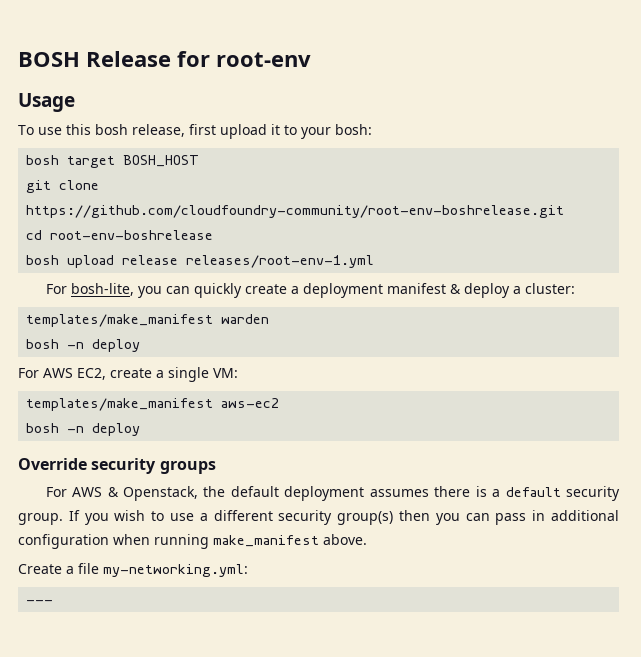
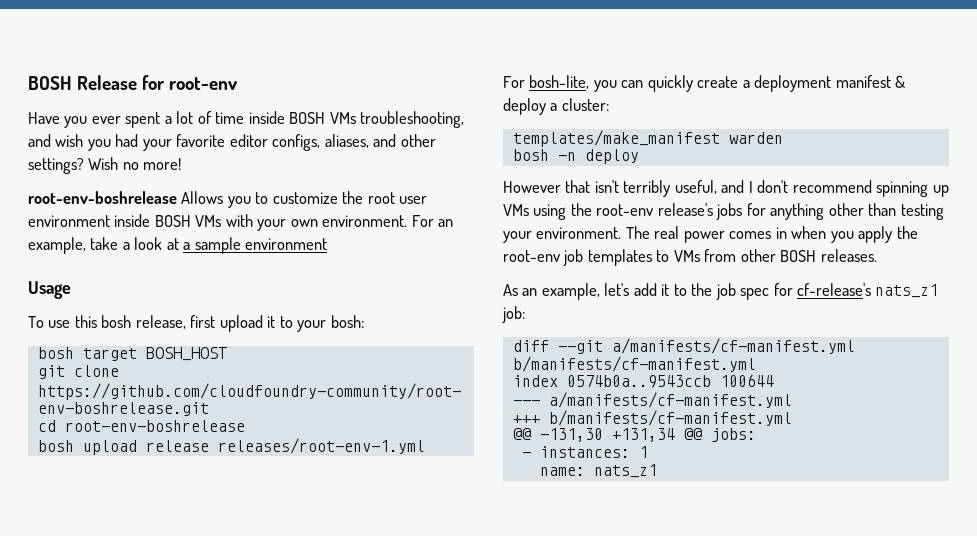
+ Have you ever spent a lot of time inside BOSH VMs troubleshooting, and wish you had your favorite editor configs, aliases, and other settings? Wish no more!
+ root-env-boshrelease Allows you to customize the root user environment inside BOSH VMs with your own environment. For an example, take a look at a sample environment
- For AWS EC2, create a single VM:
- templates/make_manifest aws-ec2
- bosh -n deploy
- Override security groups
- For AWS & Openstack, the default deployment assumes there is a default security group. If you wish to use a different security group(s) then you can pass in additional configuration when running make_manifest above.
- Create a file my-networking.yml:
- ---
+ However that isn't terribly useful, and I don't recommend spinning up VMs using the root-env release's jobs for anything other than testing your environment. The real power comes in when you apply the root-env job templates to VMs from other BOSH releases.
+ As an example, let's add it to the job spec for cf-release's nats_z1 job:
+ diff --git a/manifests/cf-manifest.yml b/manifests/cf-manifest.yml
+ index 0574b0a..9543ccb 100644
+ --- a/manifests/cf-manifest.yml
+ +++ b/manifests/cf-manifest.yml
+ @@ -131,30 +131,34 @@ jobs:
+ - instances: 1
+ name: nats_z1

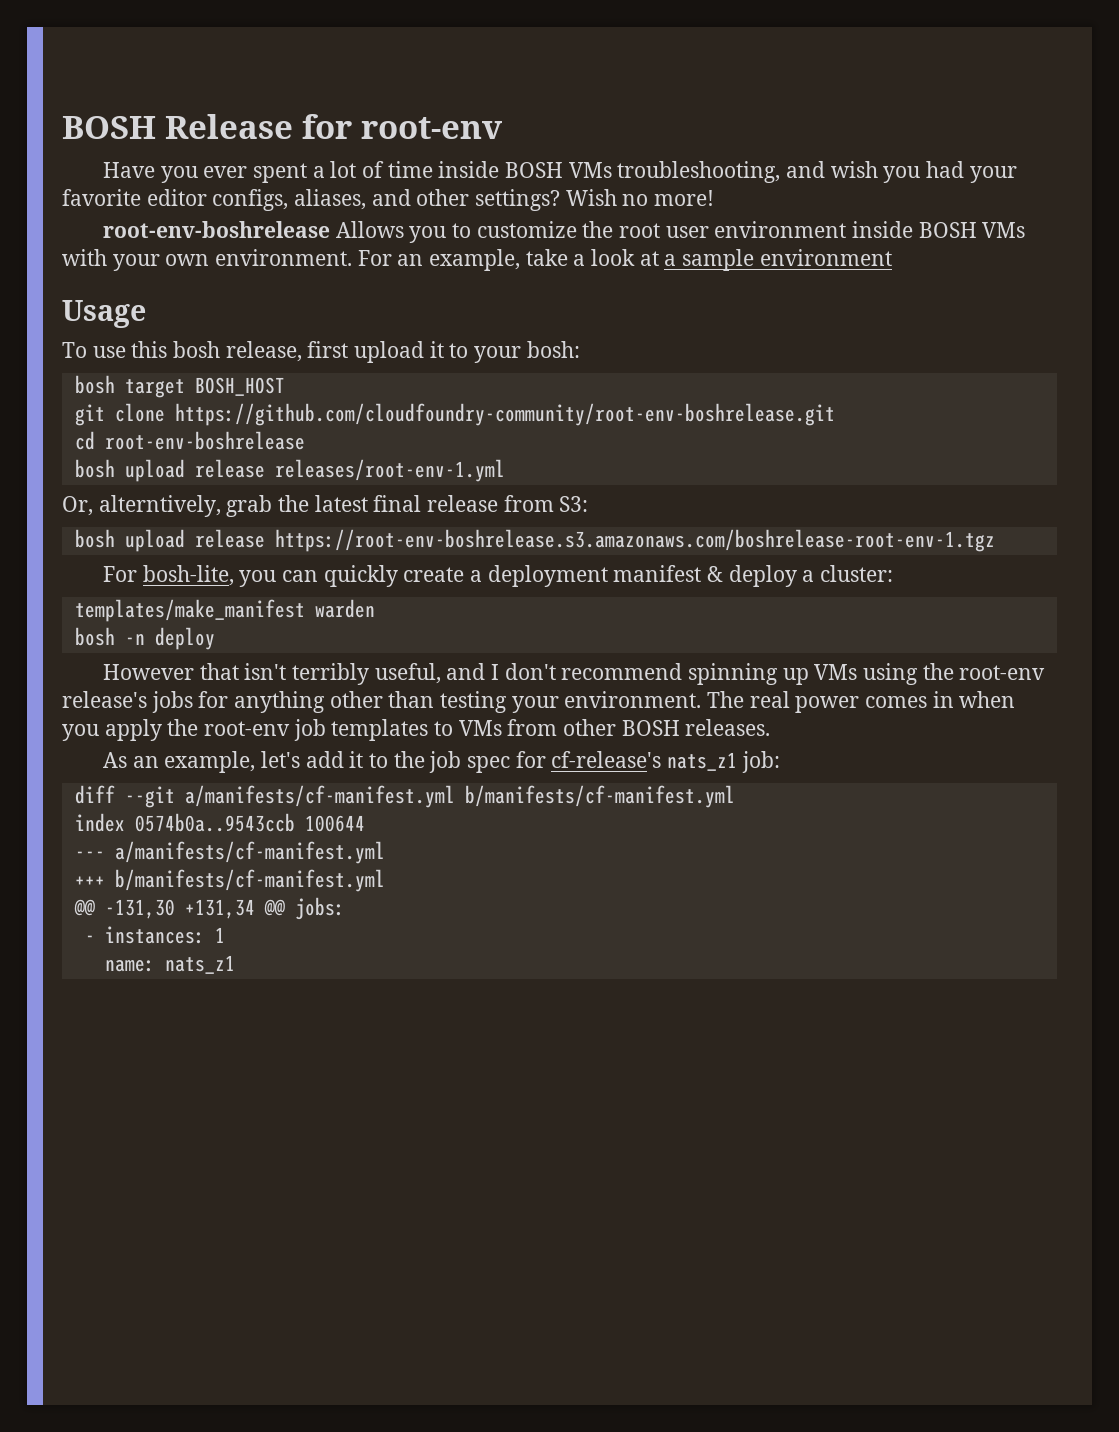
+ Or, alterntively, grab the latest final release from S3:
+ bosh upload release https://root-env-boshrelease.s3.amazonaws.com/boshrelease-root-env-1.tgz

